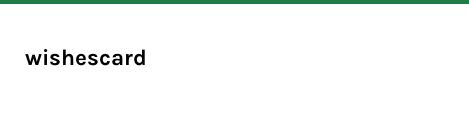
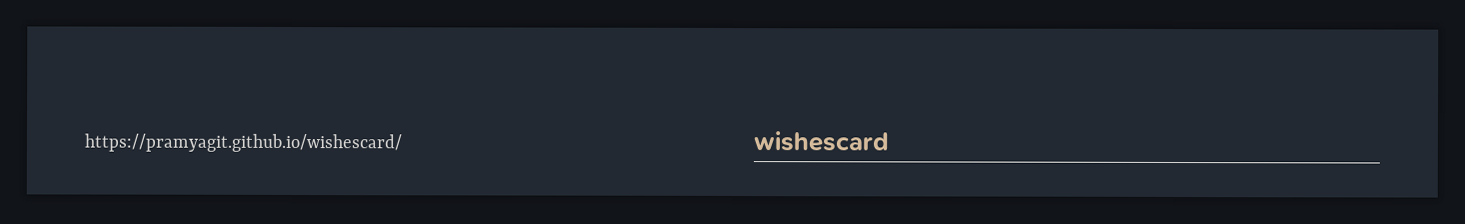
+ https://pramyagit.github.io/wishescard/

